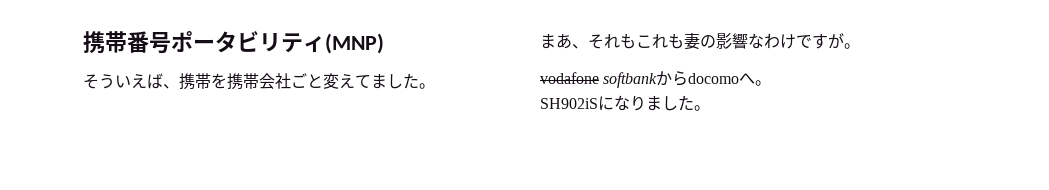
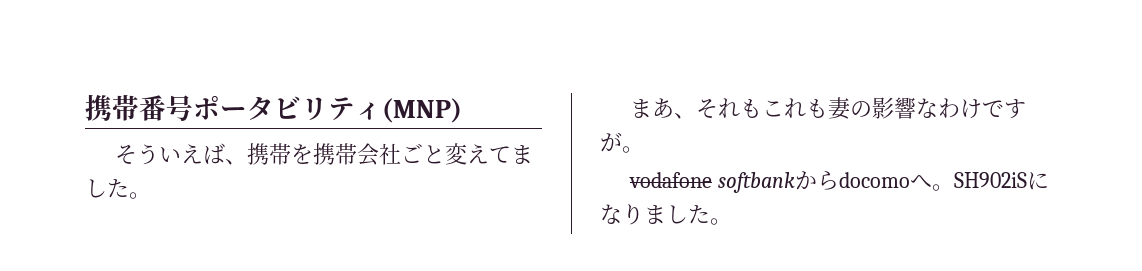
- vodafone softbankからdocomoへ。
- SH902iSになりました。
+ vodafone softbankからdocomoへ。SH902iSになりました。

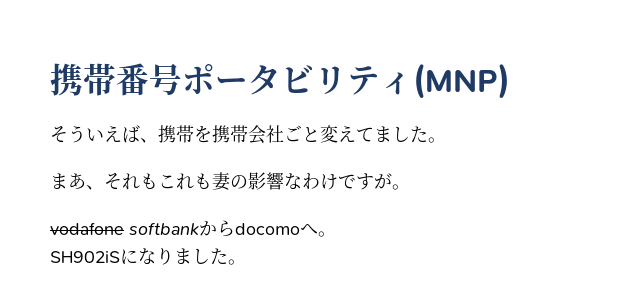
- vodafone softbankからdocomoへ。SH902iSになりました。
+ vodafone softbankからdocomoへ。
+ SH902iSになりました。

